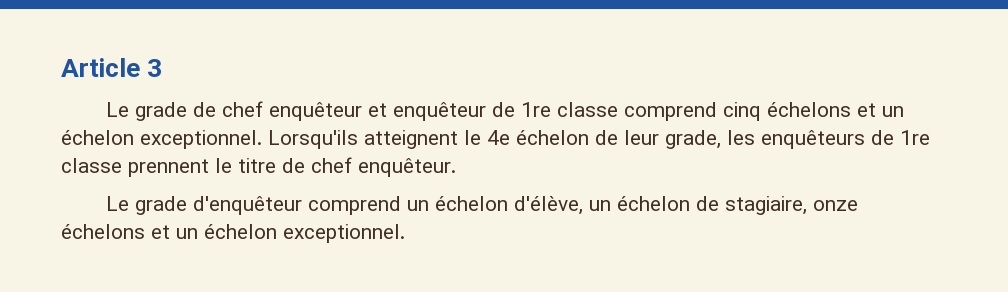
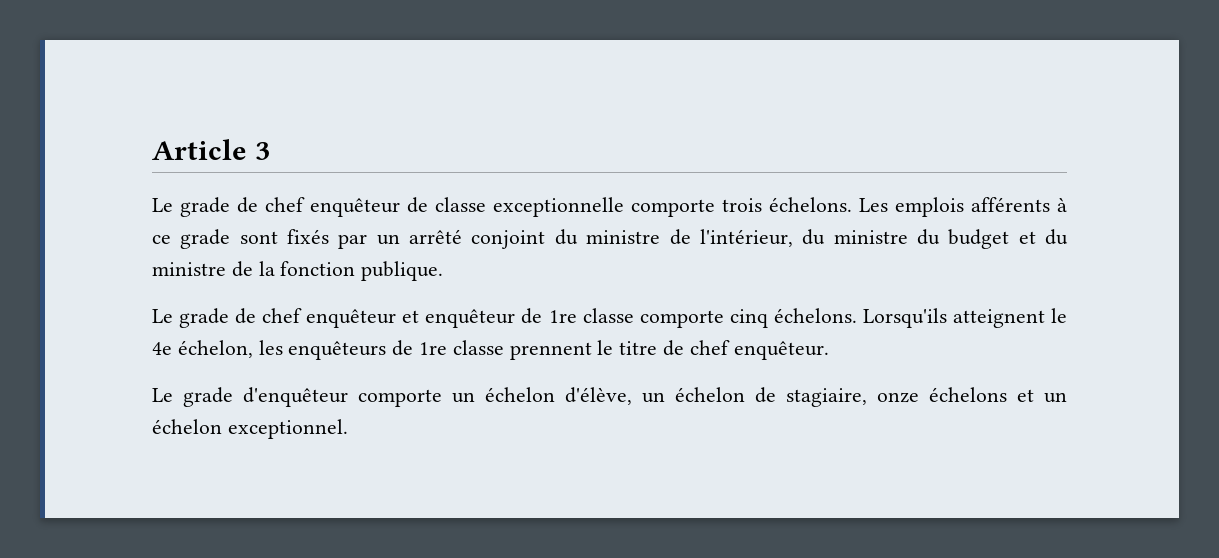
+ Le grade de chef enquêteur de classe exceptionnelle comporte trois échelons. Les emplois afférents à ce grade sont fixés par un arrêté conjoint du ministre de l'intérieur, du ministre du budget et du ministre de la fonction publique.
- Le grade de chef enquêteur et enquêteur de 1re classe comprend cinq échelons et un échelon exceptionnel. Lorsqu'ils atteignent le 4e échelon de leur grade, les enquêteurs de 1re classe prennent le titre de chef enquêteur.
+ Le grade de chef enquêteur et enquêteur de 1re classe comporte cinq échelons. Lorsqu'ils atteignent le 4e échelon, les enquêteurs de 1re classe prennent le titre de chef enquêteur.
- Le grade d'enquêteur comprend un échelon d'élève, un échelon de stagiaire, onze échelons et un échelon exceptionnel.
+ Le grade d'enquêteur comporte un échelon d'élève, un échelon de stagiaire, onze échelons et un échelon exceptionnel.

